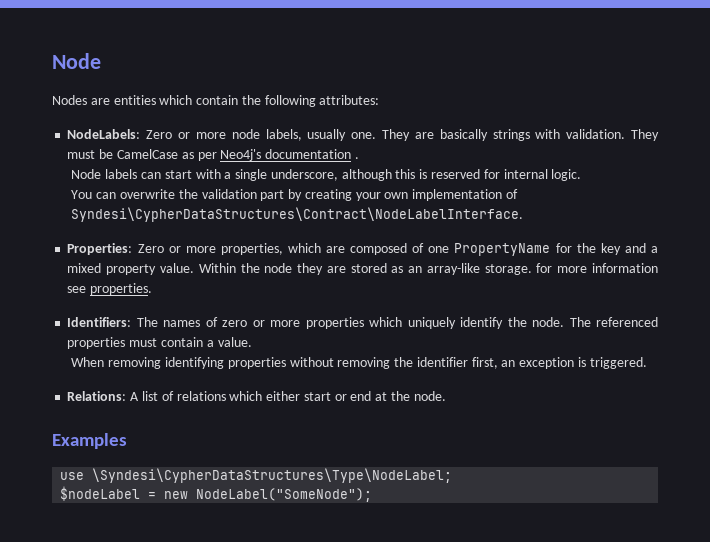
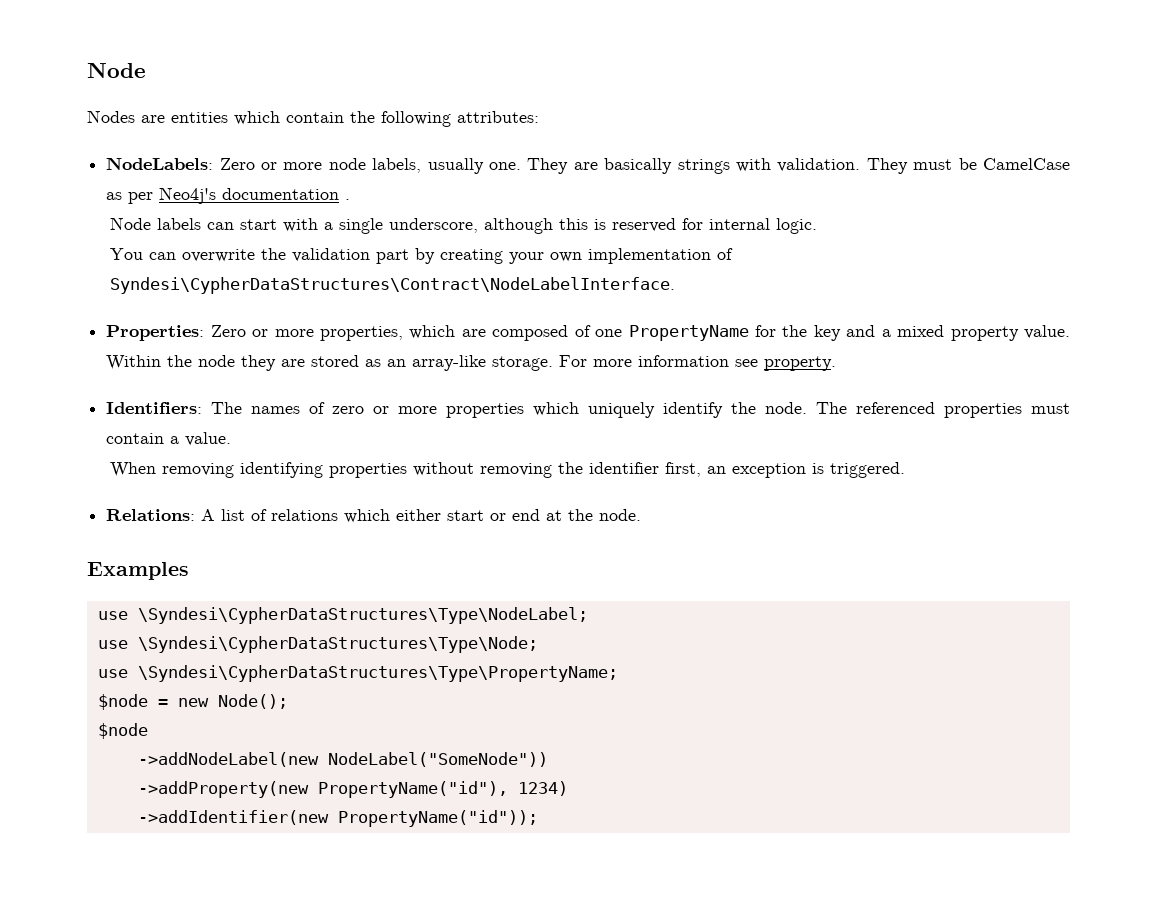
- Within the node they are stored as an array-like storage. for more information see properties.
+ Within the node they are stored as an array-like storage. For more information see property.
- $nodeLabel = new NodeLabel("SomeNode");
+ use \Syndesi\CypherDataStructures\Type\Node;
+ use \Syndesi\CypherDataStructures\Type\PropertyName;
+ $node = new Node();
+ $node
+ ->addNodeLabel(new NodeLabel("SomeNode"))
+ ->addProperty(new PropertyName("id"), 1234)
+ ->addIdentifier(new PropertyName("id"));

